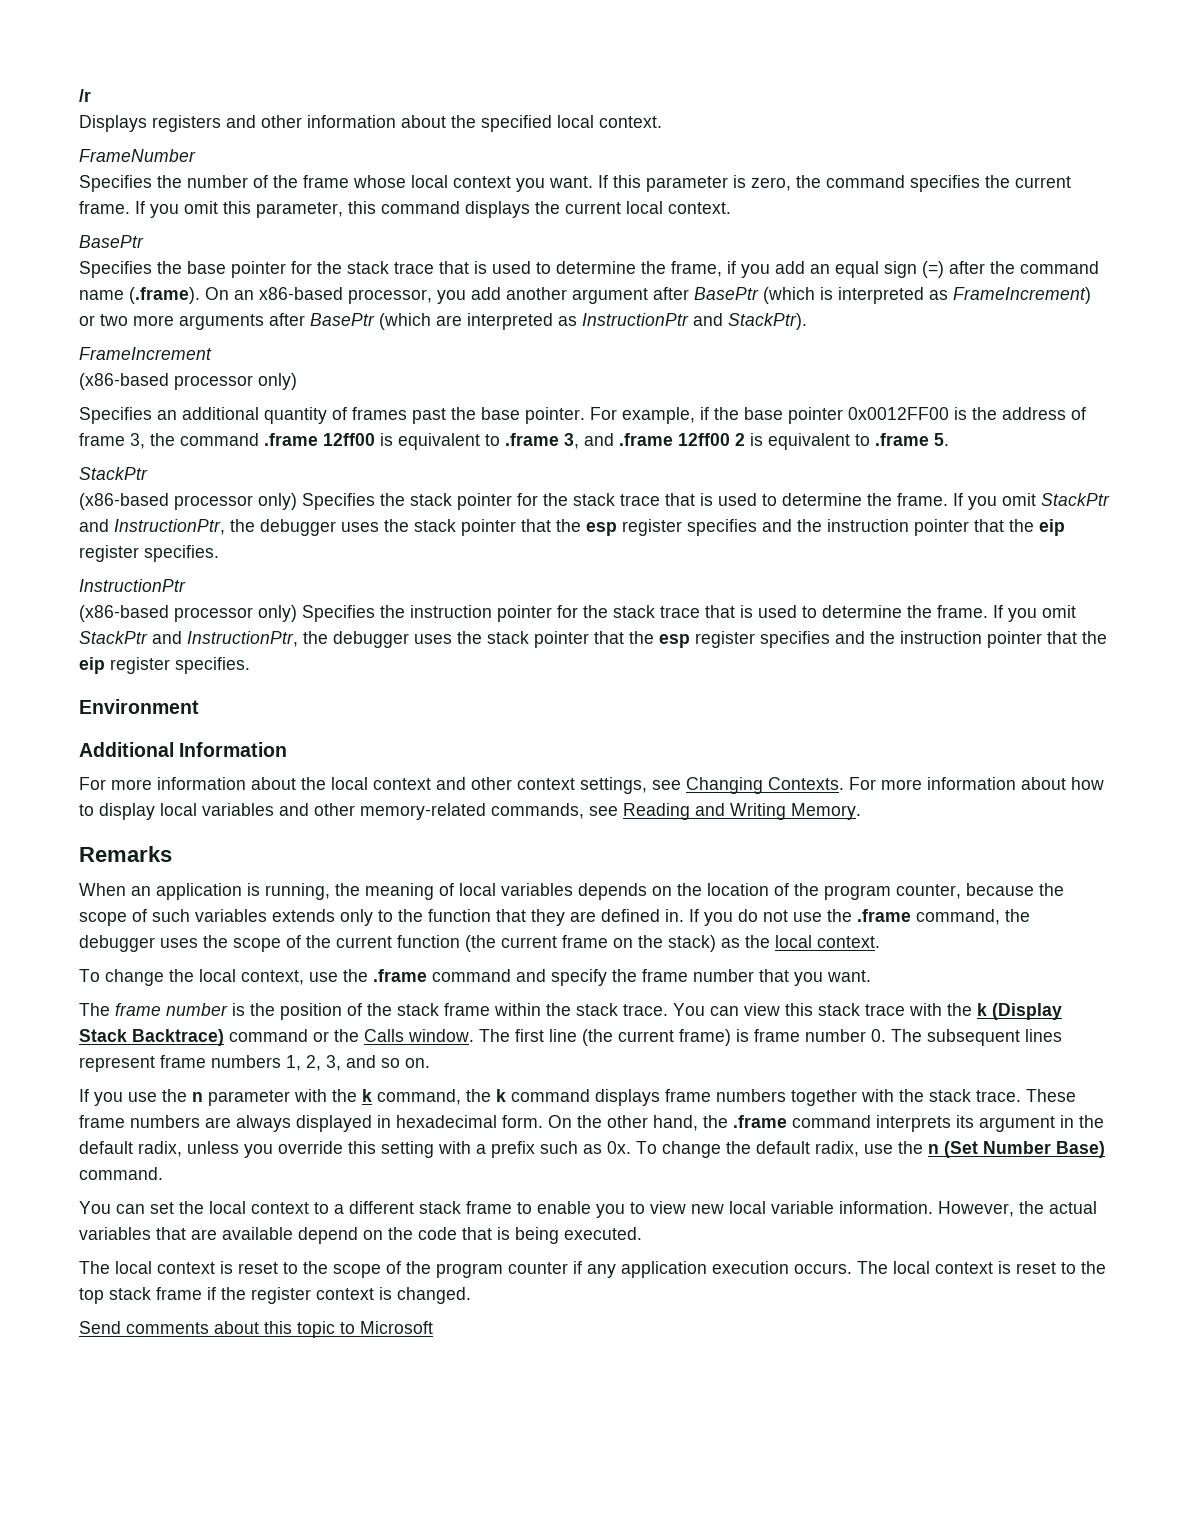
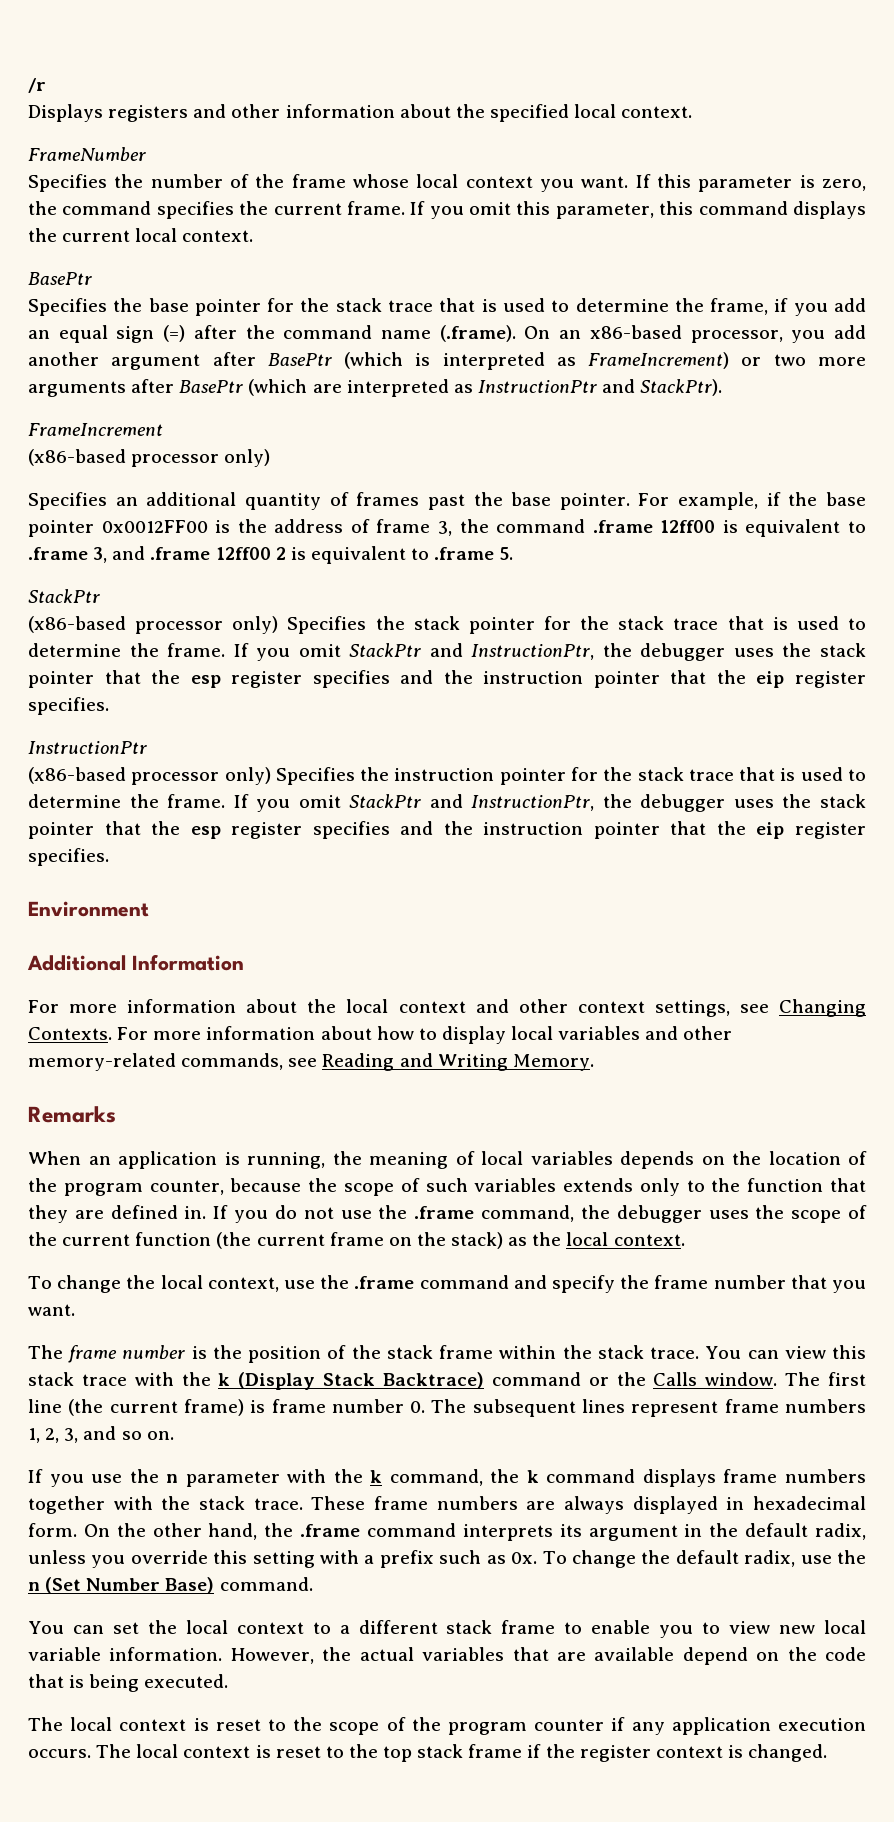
- Send comments about this topic to Microsoft

